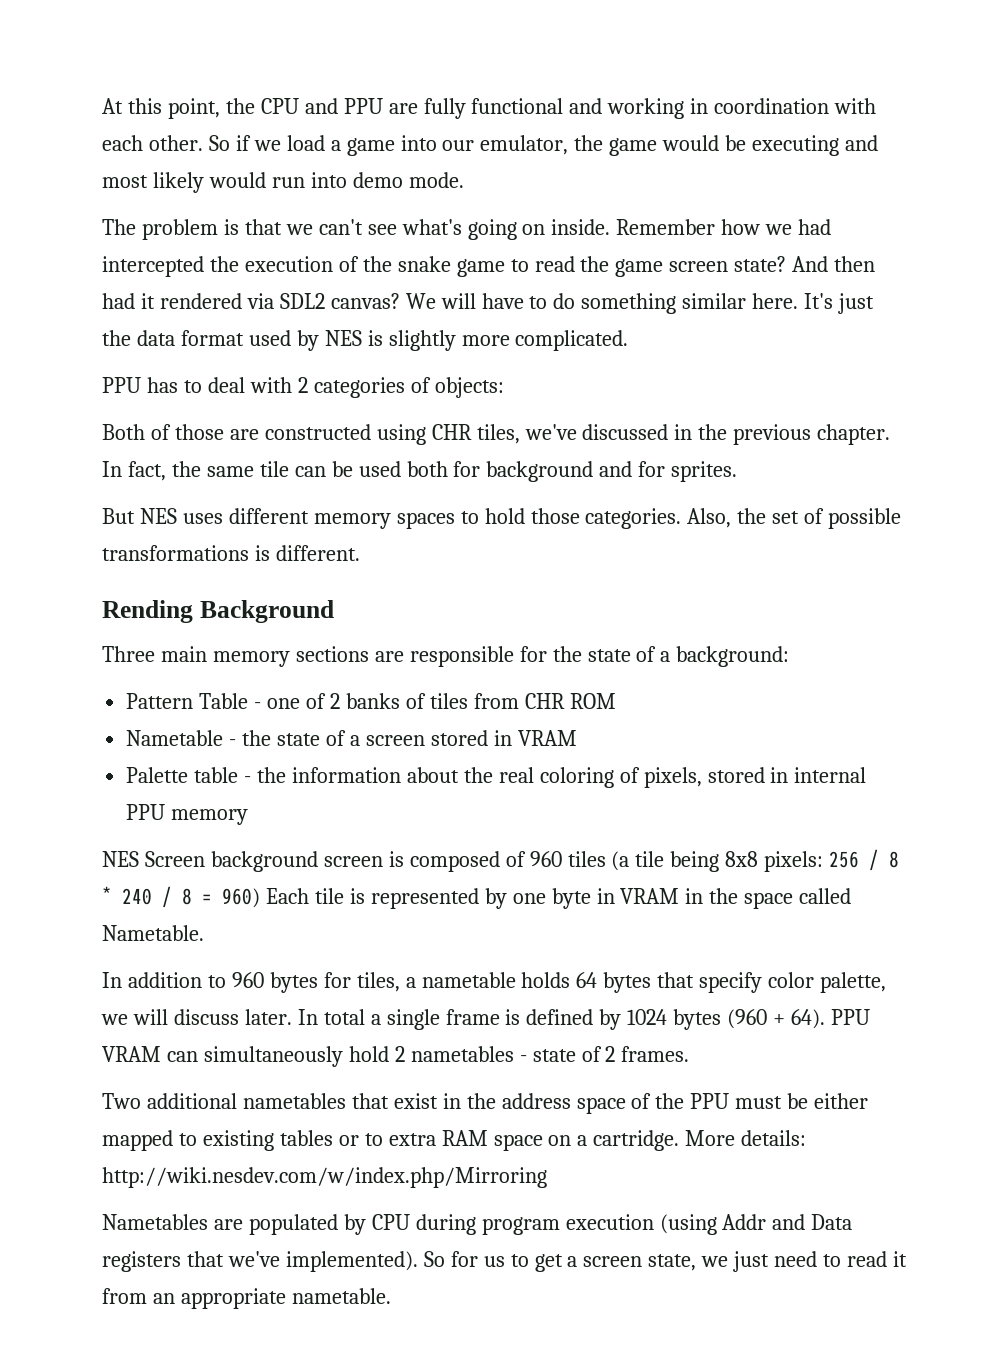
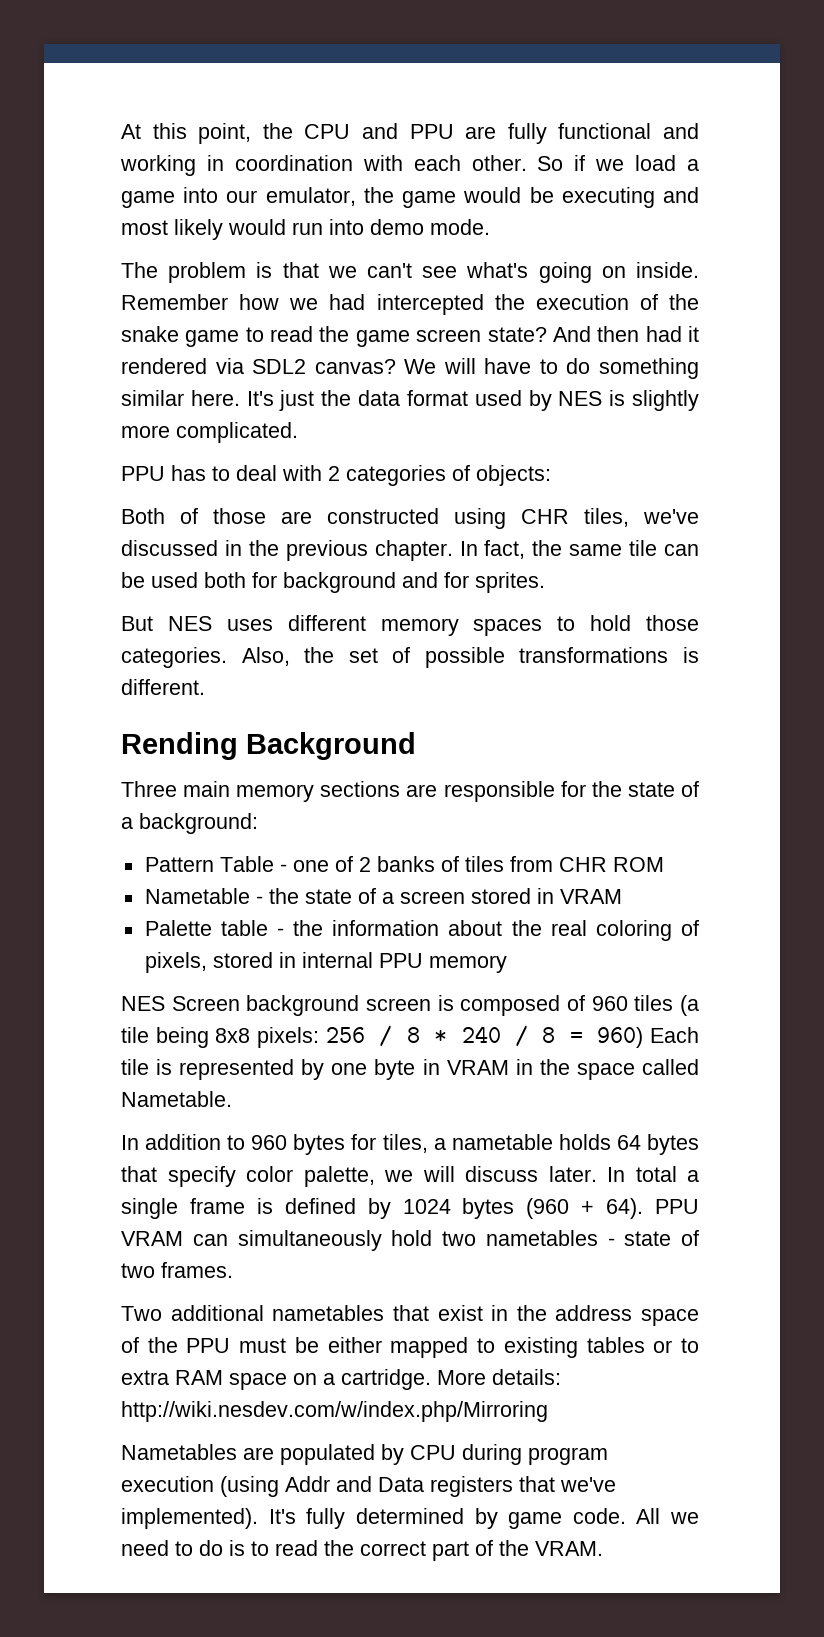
- PPU VRAM can simultaneously hold 2 nametables - state of 2 frames.
+ PPU VRAM can simultaneously hold two nametables - state of two frames.
- So for us to get a screen state, we just need to read it from an appropriate nametable.
+ It's fully determined by game code. All we need to do is to read the correct part of the VRAM.

